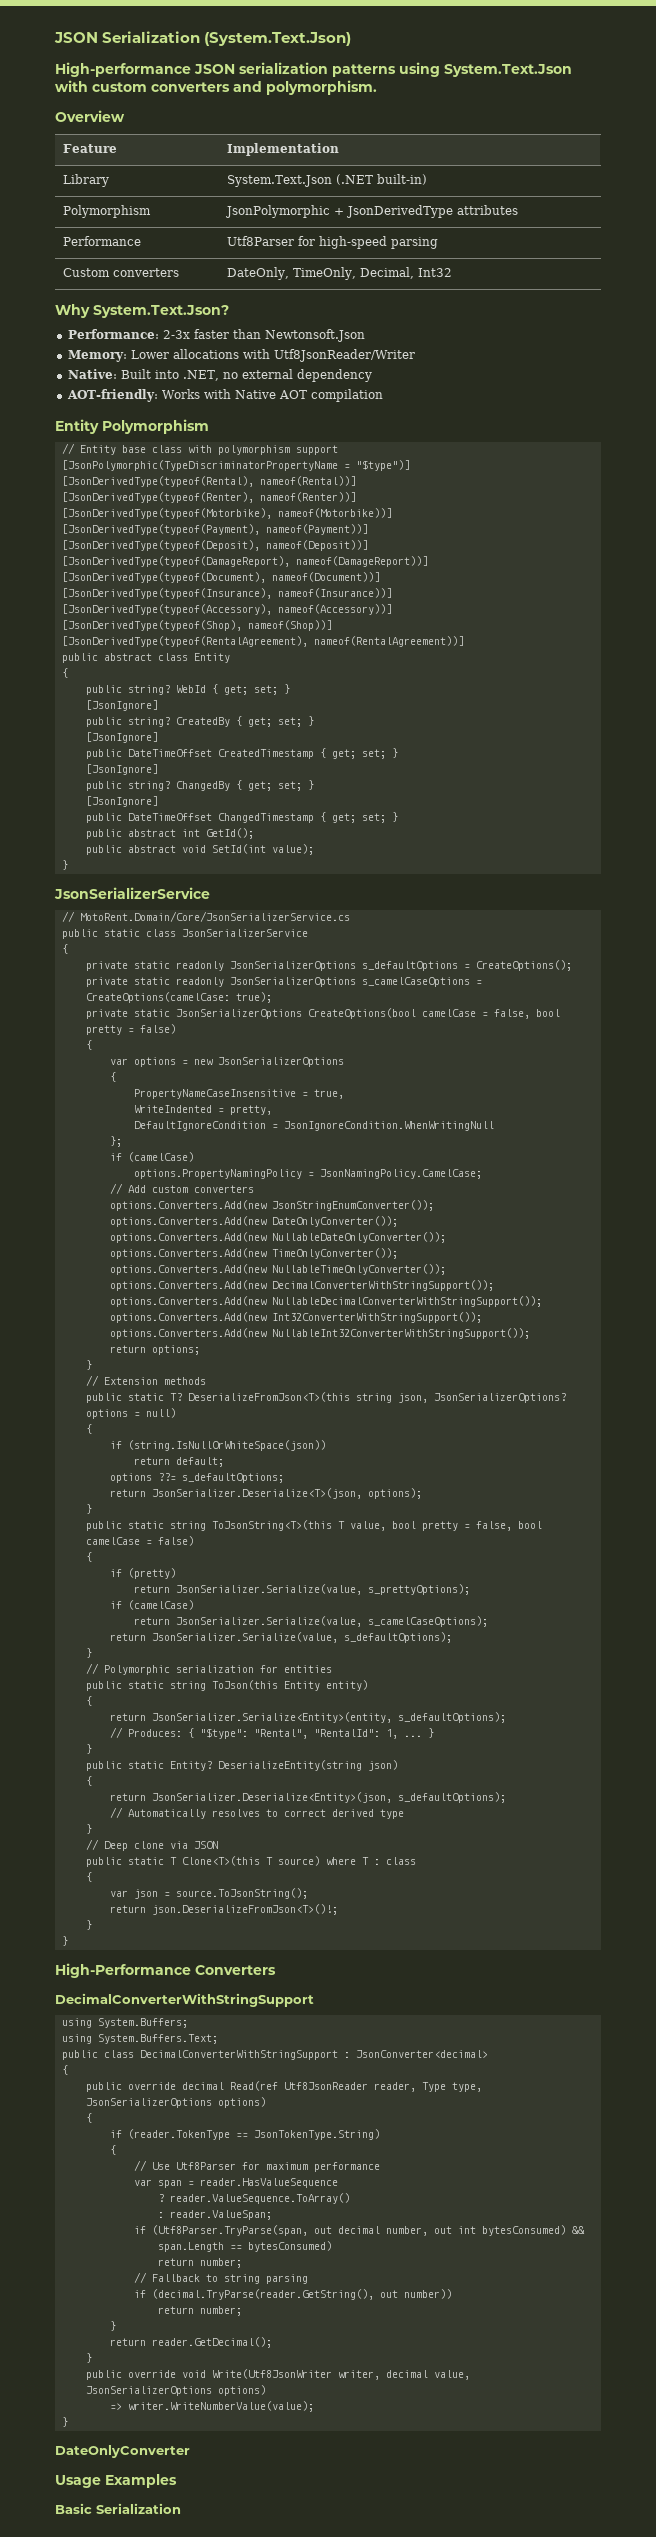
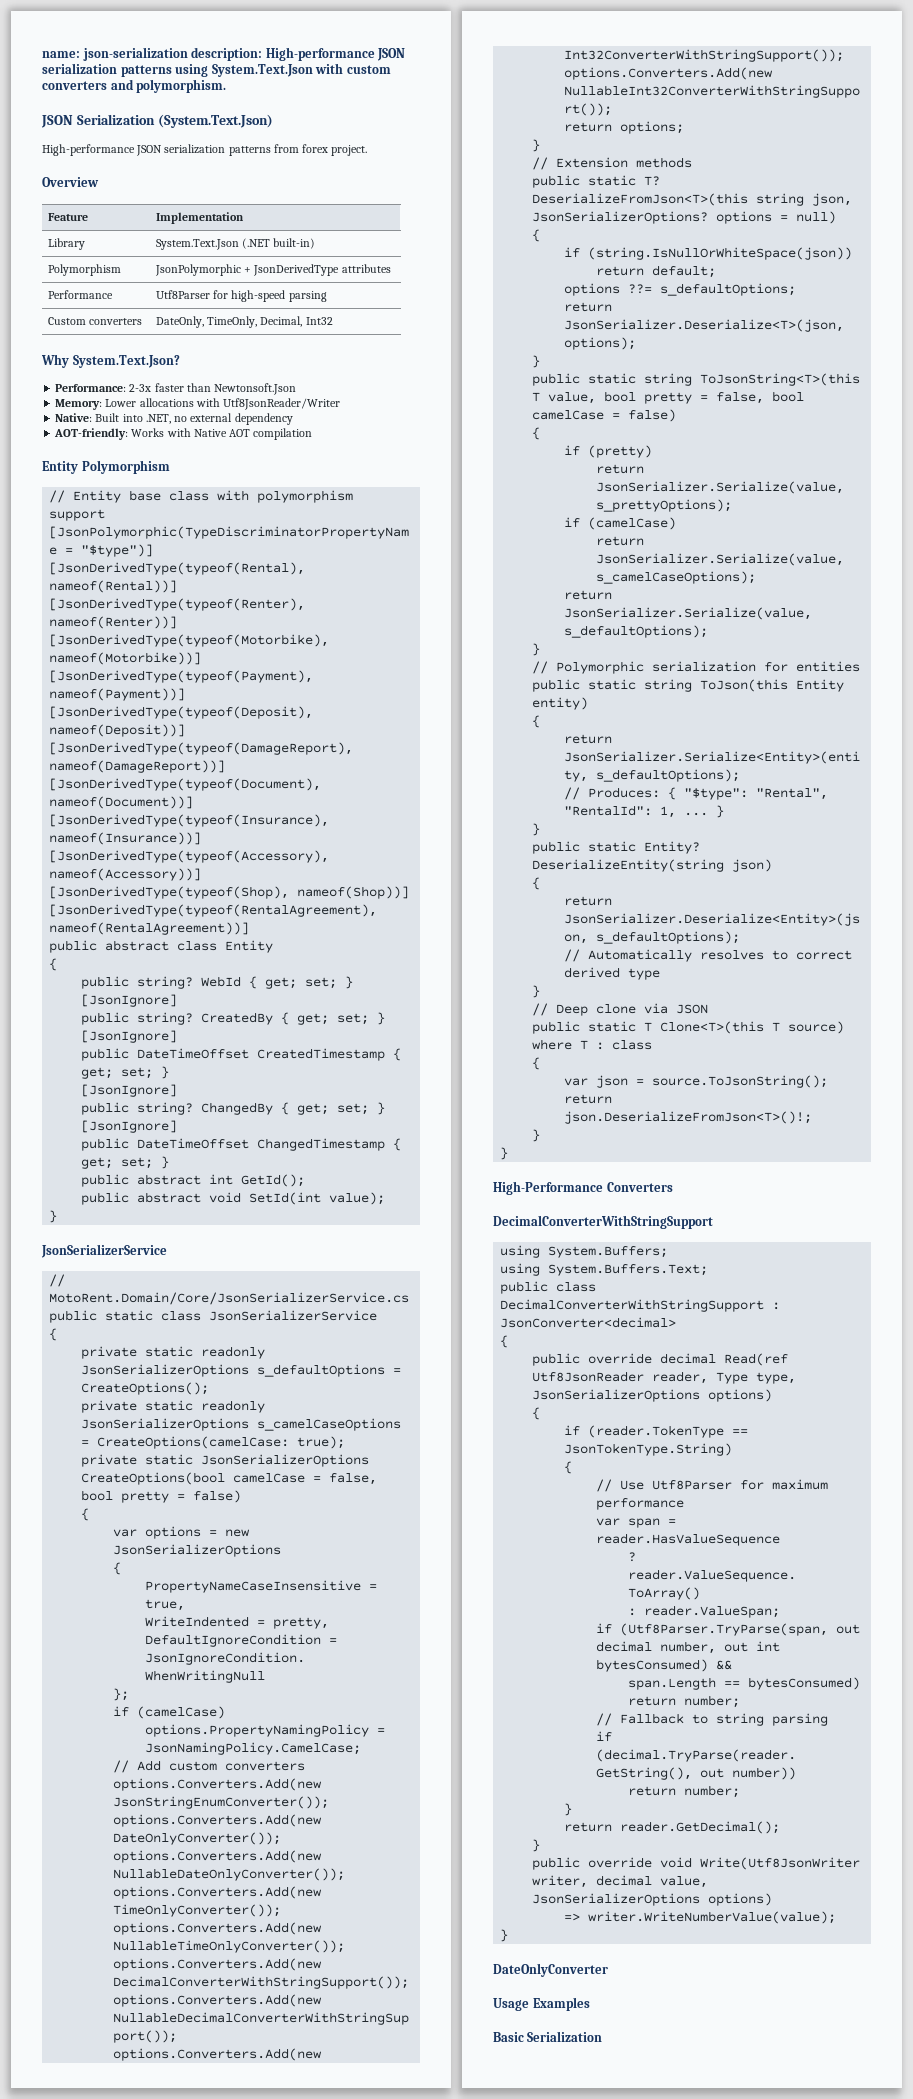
- JSON Serialization (System.Text.Json)
- High-performance JSON serialization patterns using System.Text.Json with custom converters and polymorphism.
+ name: json-serialization description: High-performance JSON serialization patterns using System.Text.Json with custom converters and polymorphism.
+ JSON Serialization (System.Text.Json)
+ High-performance JSON serialization patterns from forex project.

